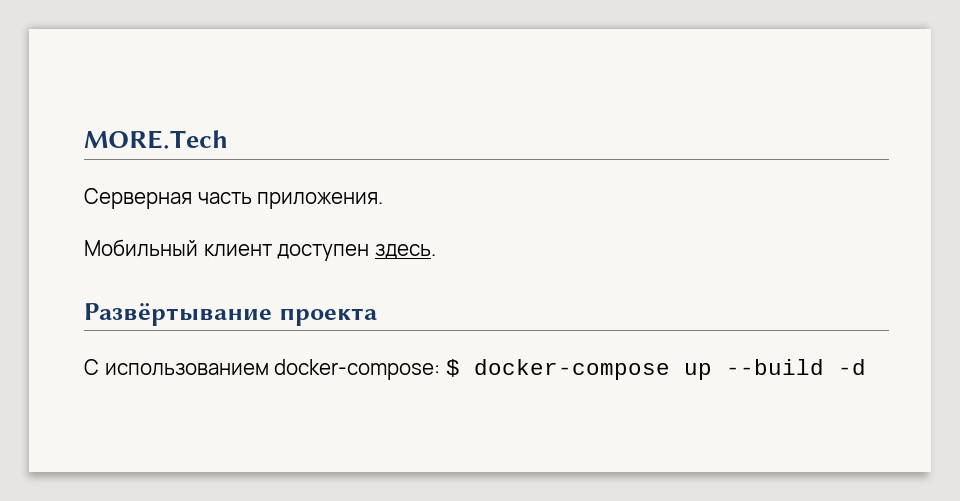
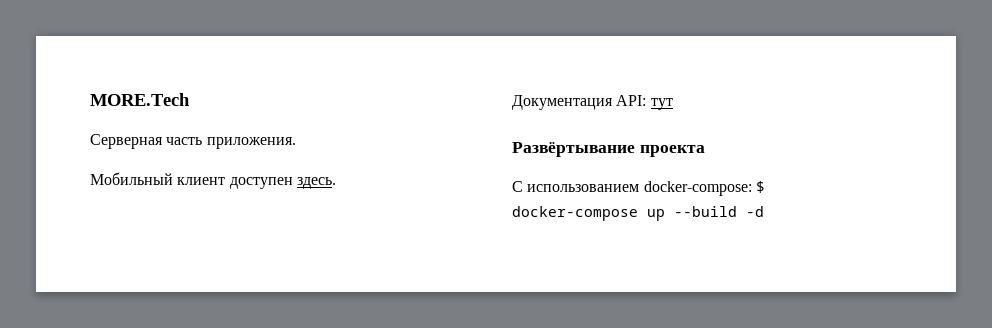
+ Документация API: тут

